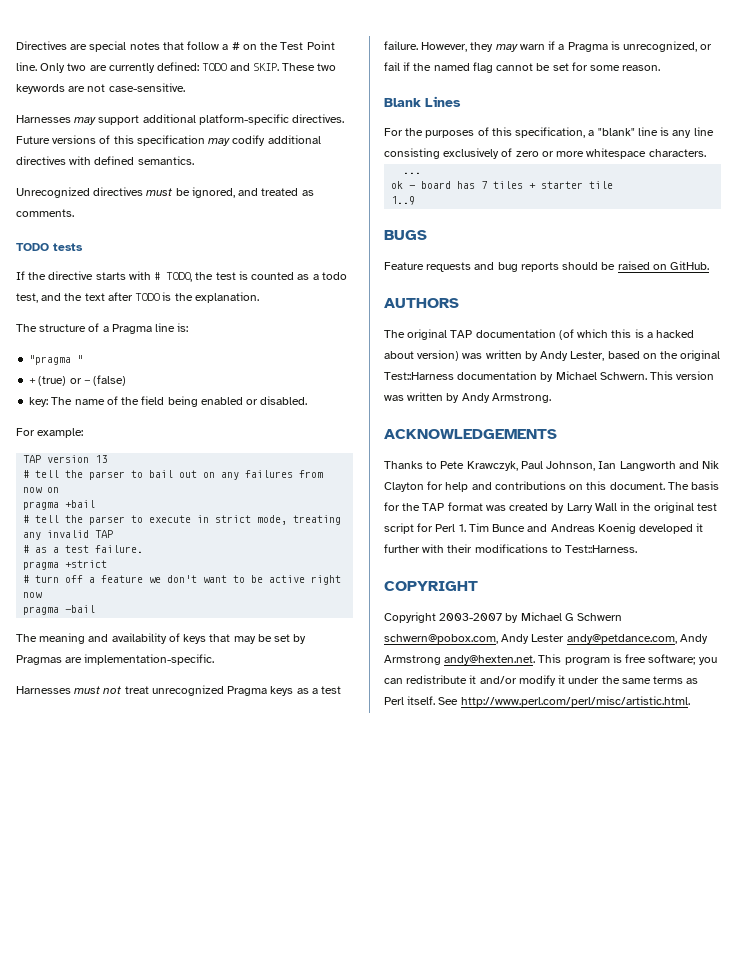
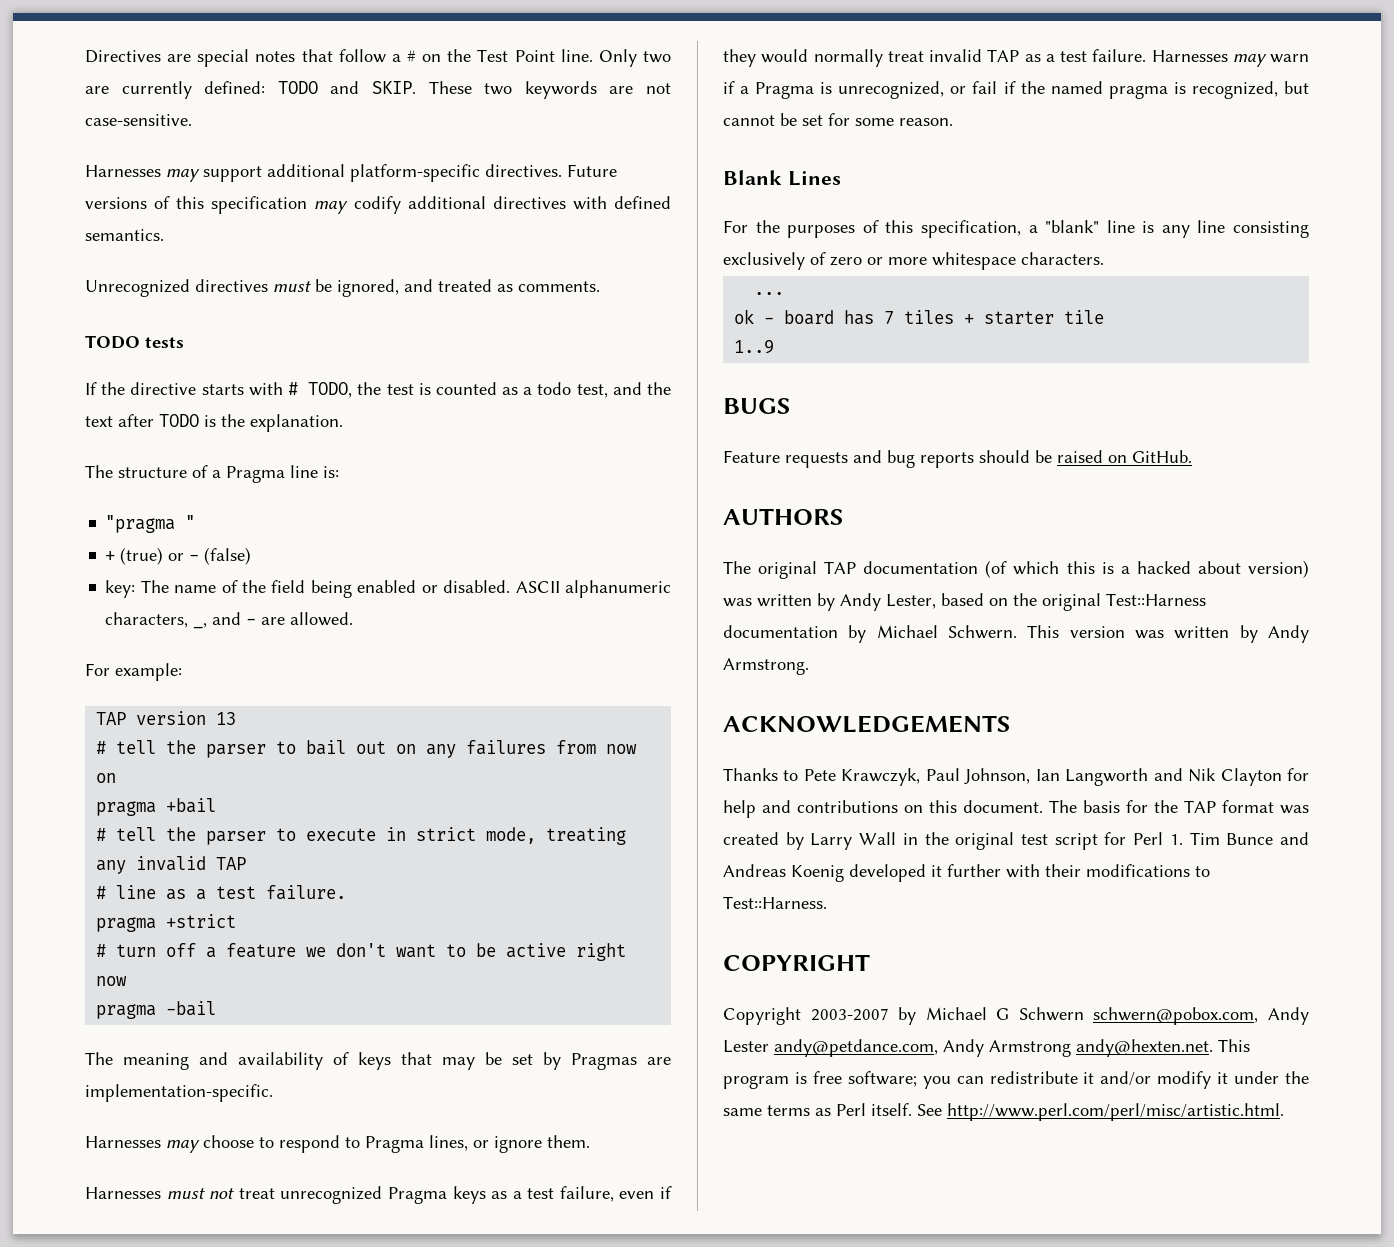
+ ASCII alphanumeric characters, _, and - are allowed.
- # as a test failure.
+ # line as a test failure.
+ Harnesses may choose to respond to Pragma lines, or ignore them.
- Harnesses must not treat unrecognized Pragma keys as a test failure. However, they may warn if a Pragma is unrecognized, or fail if the named flag cannot be set for some reason.
+ Harnesses must not treat unrecognized Pragma keys as a test failure, even if they would normally treat invalid TAP as a test failure. Harnesses may warn if a Pragma is unrecognized, or fail if the named pragma is recognized, but cannot be set for some reason.

